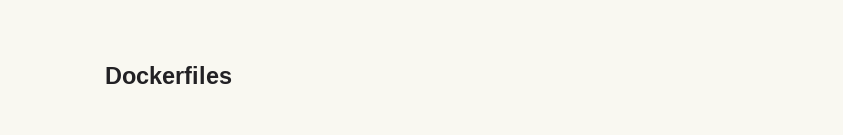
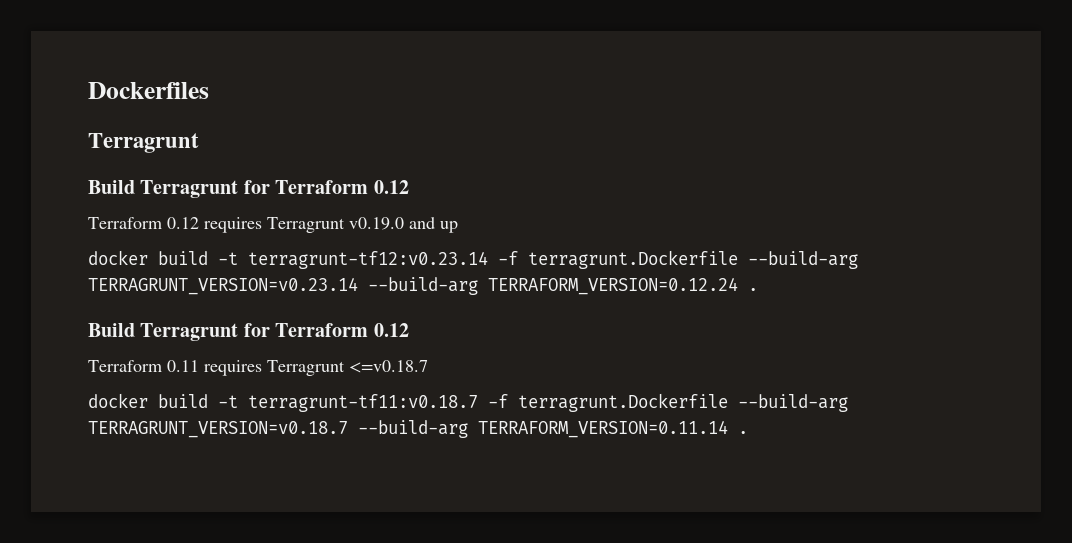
  Dockerfiles
+ Terragrunt
+ Build Terragrunt for Terraform 0.12
+ Terraform 0.12 requires Terragrunt v0.19.0 and up
+ docker build -t terragrunt-tf12:v0.23.14 -f terragrunt.Dockerfile --build-arg TERRAGRUNT_VERSION=v0.23.14 --build-arg TERRAFORM_VERSION=0.12.24 .
+ Build Terragrunt for Terraform 0.12
+ Terraform 0.11 requires Terragrunt <=v0.18.7
+ docker build -t terragrunt-tf11:v0.18.7 -f terragrunt.Dockerfile --build-arg TERRAGRUNT_VERSION=v0.18.7 --build-arg TERRAFORM_VERSION=0.11.14 .

